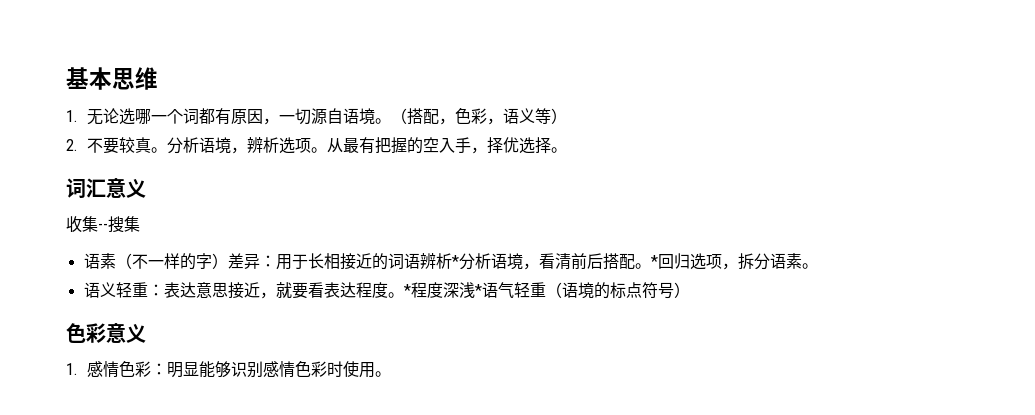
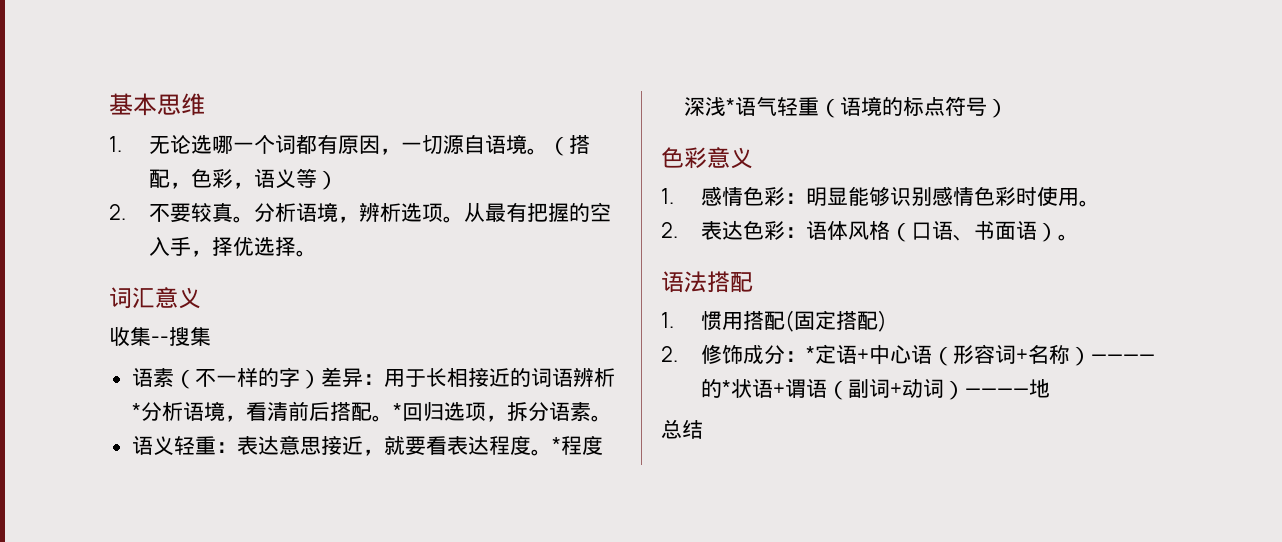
+ 2.表达色彩：语体风格（口语、书面语）。
+ 语法搭配
+ 1.惯用搭配(固定搭配)
+ 2.修饰成分：*定语+中心语（形容词+名称）————的*状语+谓语（副词+动词）————地
+ 总结

